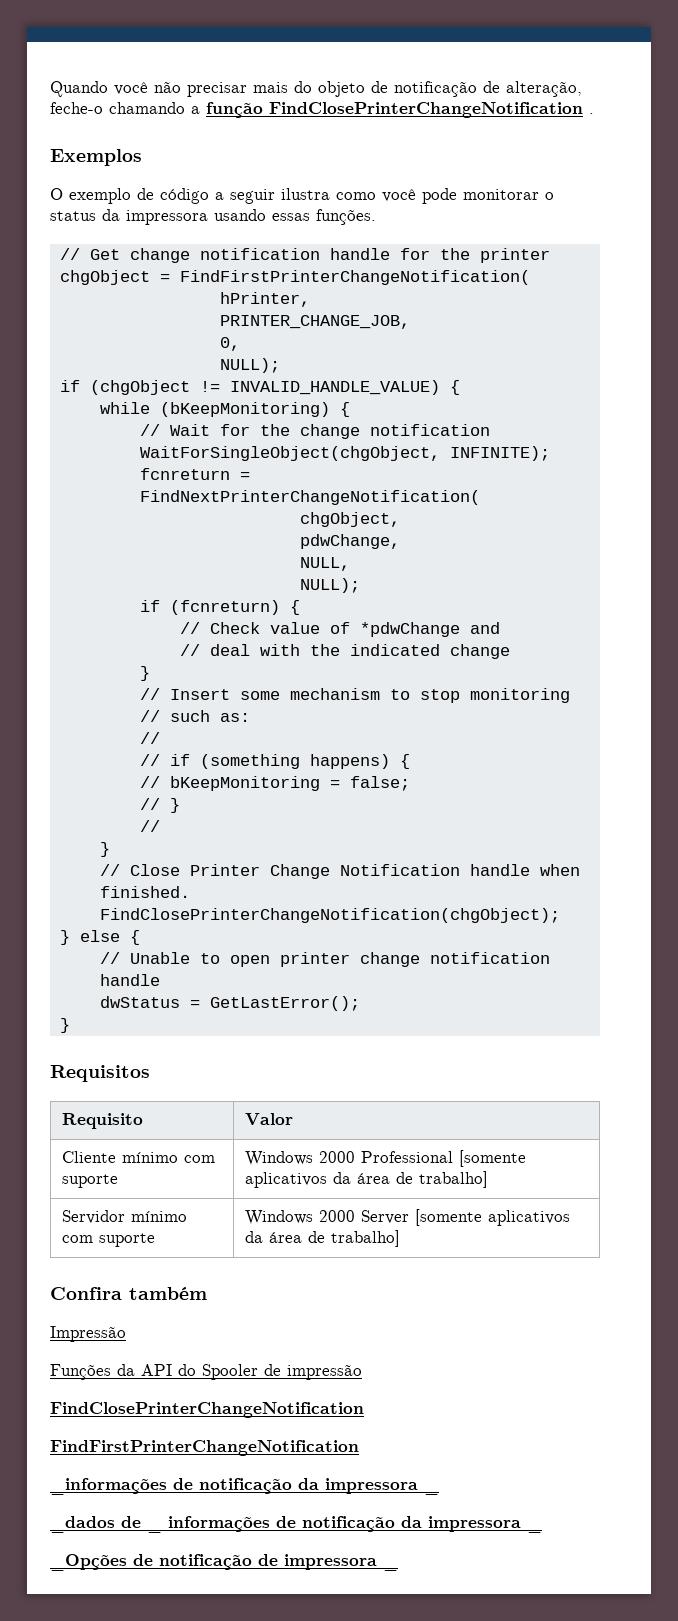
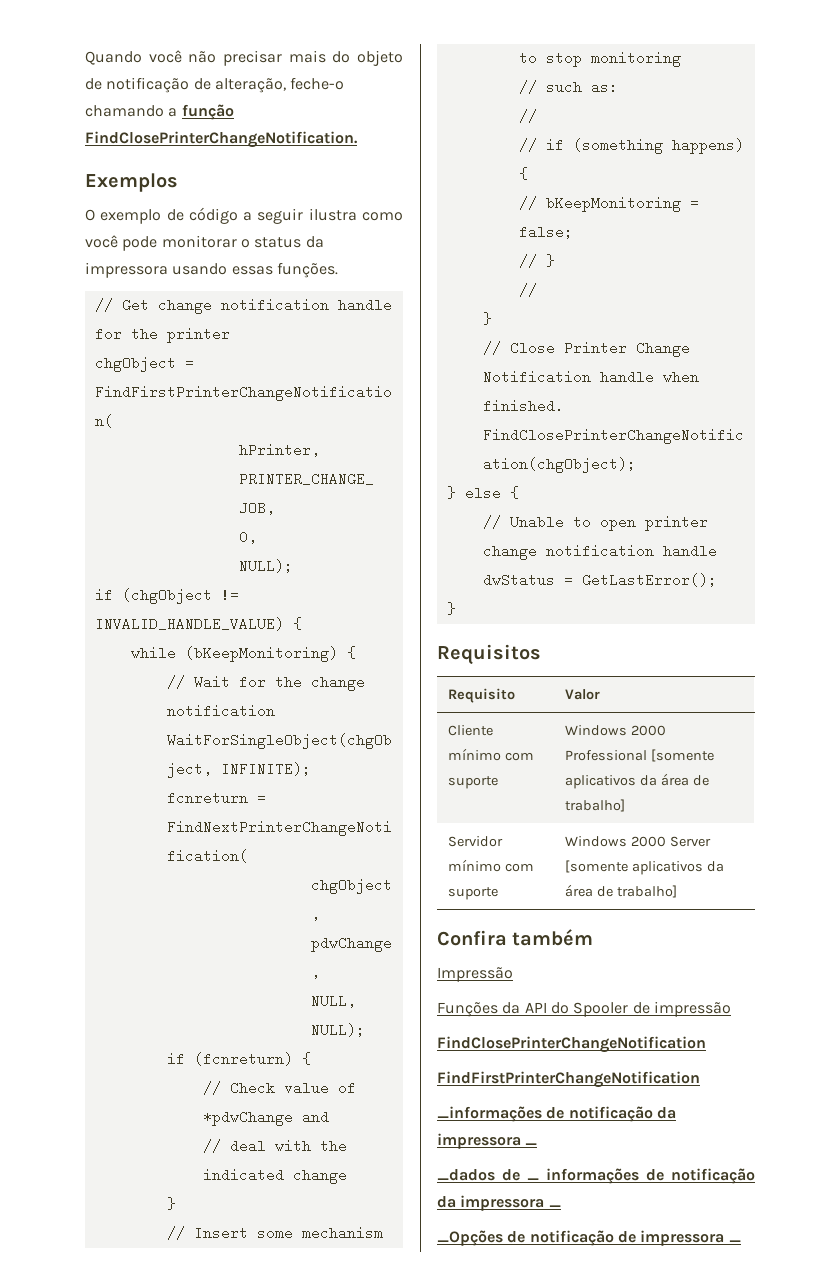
- Quando você não precisar mais do objeto de notificação de alteração, feche-o chamando a função FindClosePrinterChangeNotification .
+ Quando você não precisar mais do objeto de notificação de alteração, feche-o chamando a função FindClosePrinterChangeNotification.

